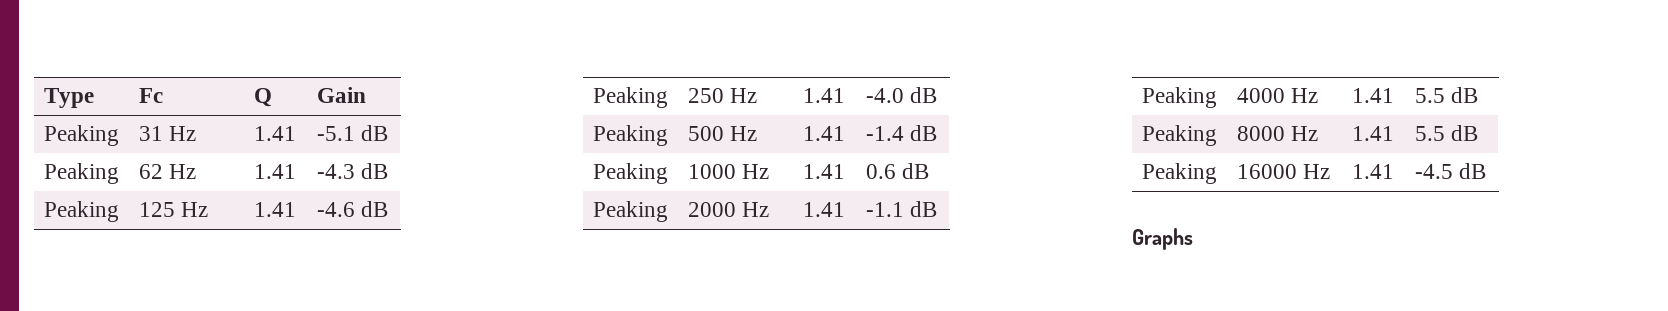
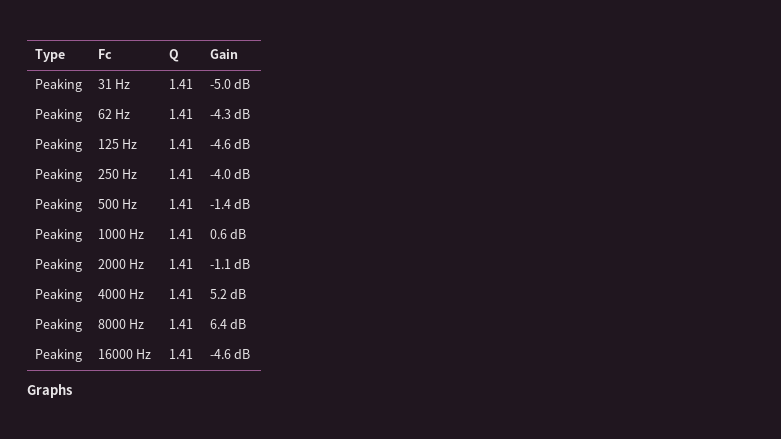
- Peaking | 31 Hz | 1.41 | -5.1 dB
+ Peaking | 31 Hz | 1.41 | -5.0 dB
- Peaking | 4000 Hz | 1.41 | 5.5 dB
+ Peaking | 4000 Hz | 1.41 | 5.2 dB
- Peaking | 8000 Hz | 1.41 | 5.5 dB
+ Peaking | 8000 Hz | 1.41 | 6.4 dB
- Peaking | 16000 Hz | 1.41 | -4.5 dB
+ Peaking | 16000 Hz | 1.41 | -4.6 dB

